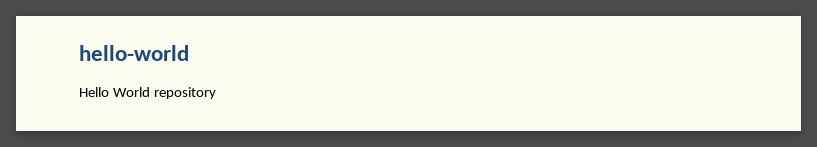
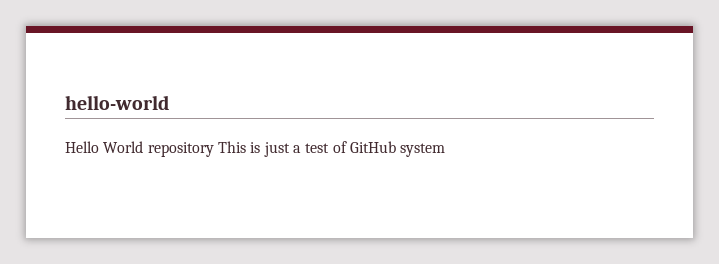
- Hello World repository
+ Hello World repository This is just a test of GitHub system

